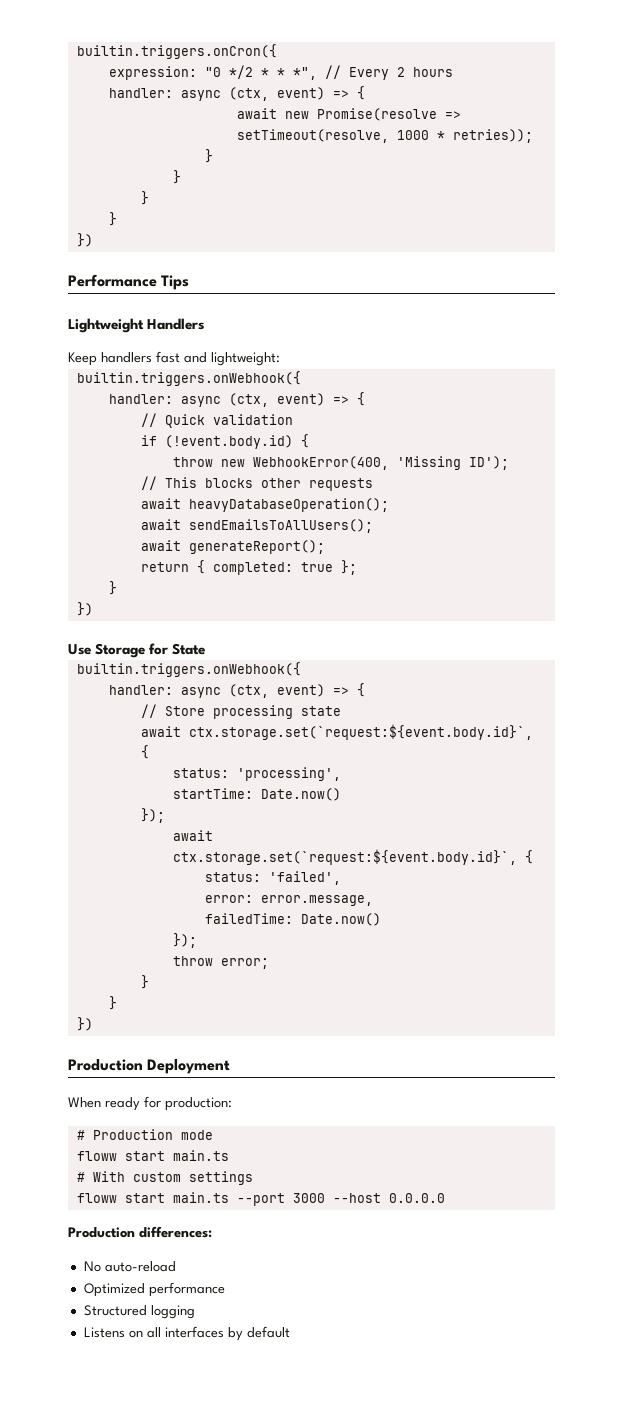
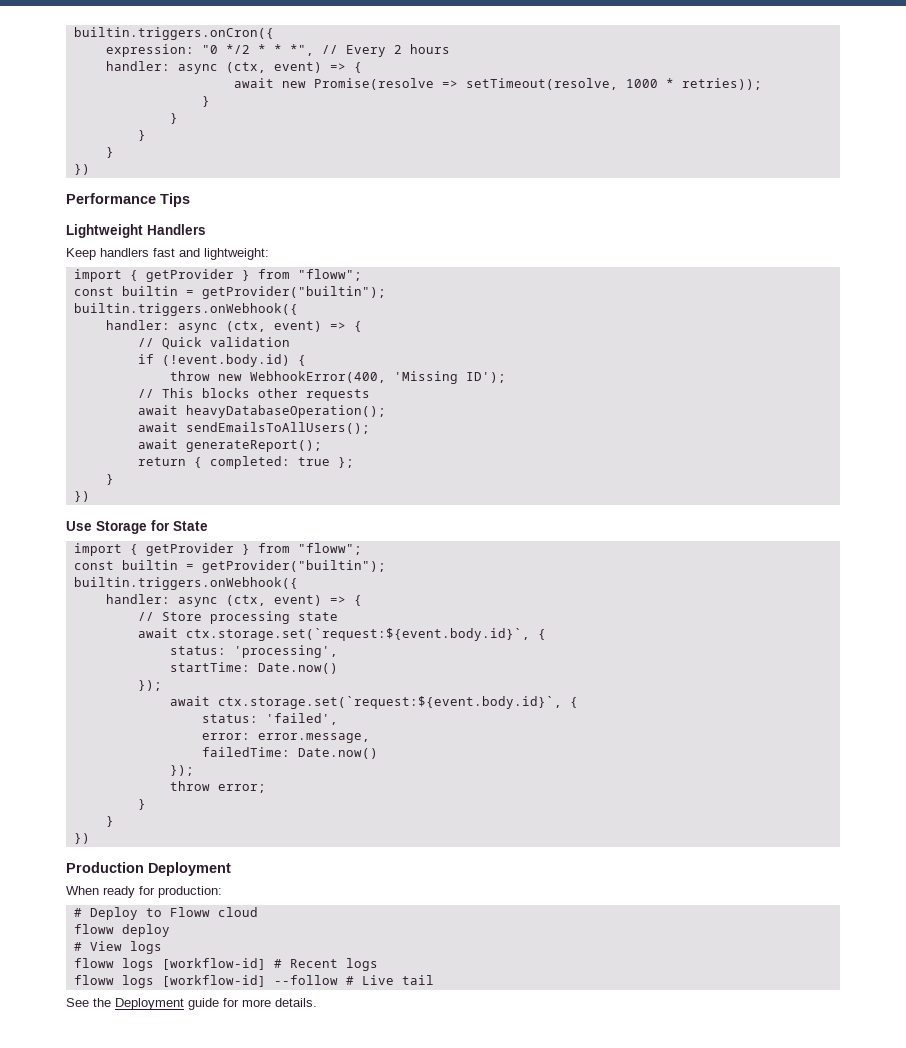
  Keep handlers fast and lightweight:
+ import { getProvider } from "floww";
+ const builtin = getProvider("builtin");
  Use Storage for State
+ import { getProvider } from "floww";
+ const builtin = getProvider("builtin");
- # Production mode
- floww start main.ts
- # With custom settings
- floww start main.ts --port 3000 --host 0.0.0.0
- Production differences:
- No auto-reload
- Optimized performance
- Structured logging
- Listens on all interfaces by default
+ # Deploy to Floww cloud
+ floww deploy
+ # View logs
+ floww logs [workflow-id] # Recent logs
+ floww logs [workflow-id] --follow # Live tail
+ See the Deployment guide for more details.

